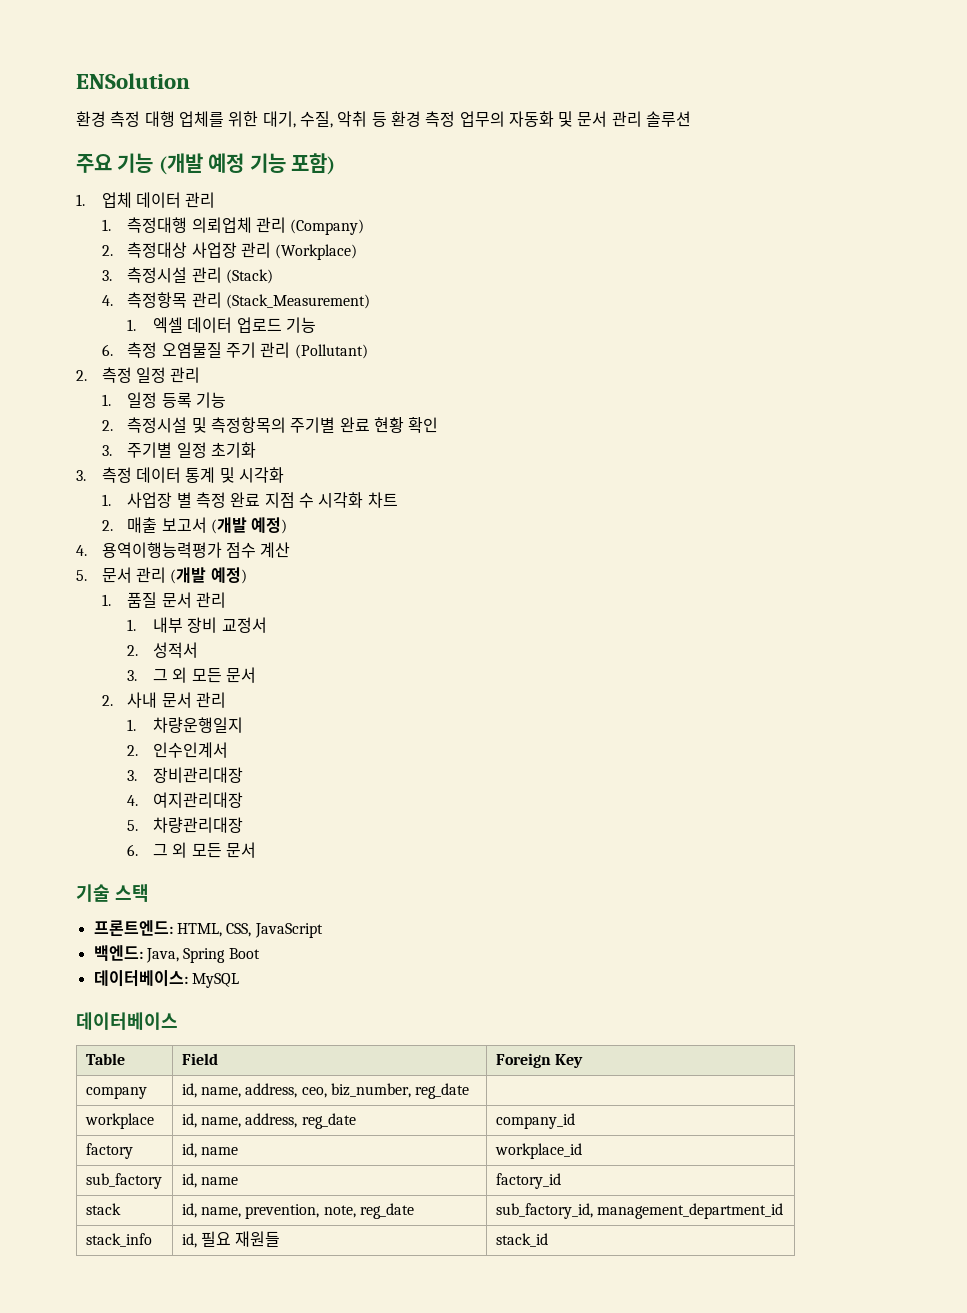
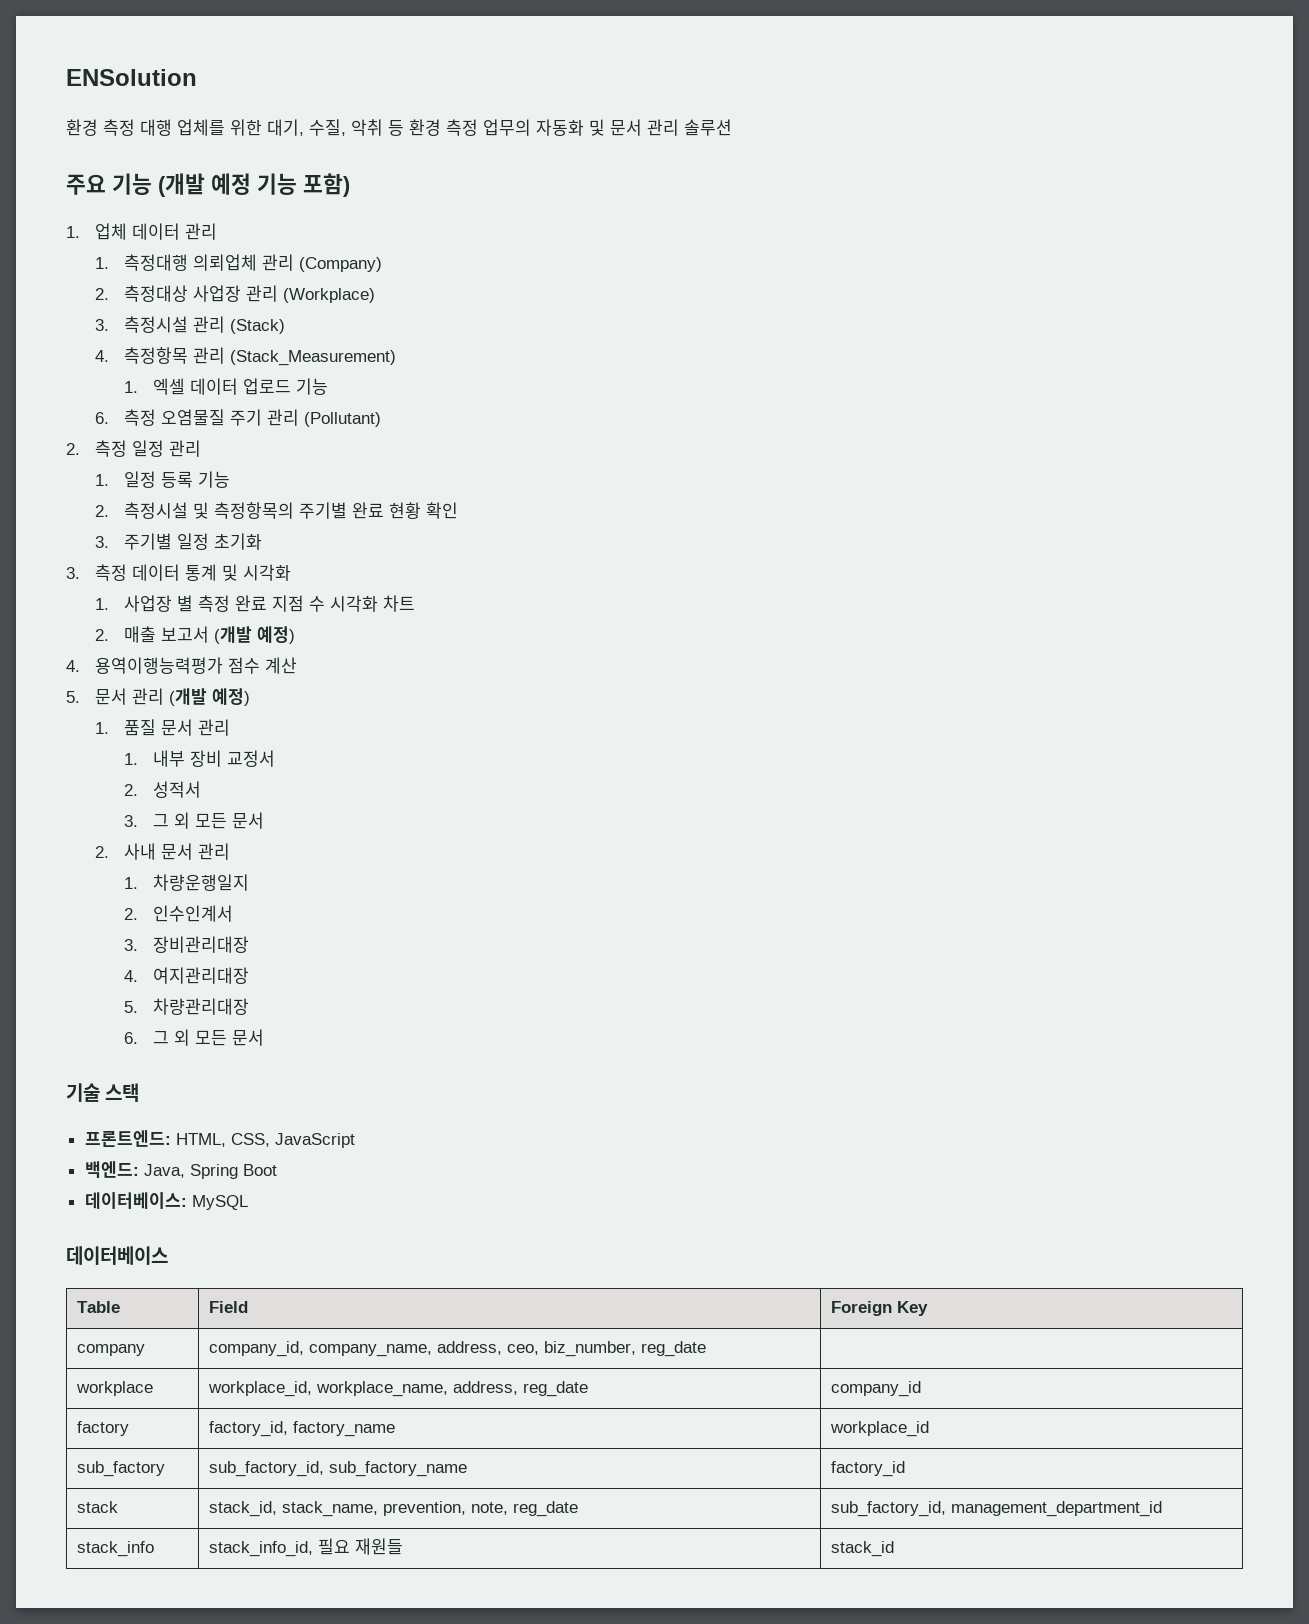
- company | id, name, address, ceo, biz_number, reg_date |
+ company | company_id, company_name, address, ceo, biz_number, reg_date |
- workplace | id, name, address, reg_date | company_id
+ workplace | workplace_id, workplace_name, address, reg_date | company_id
- factory | id, name | workplace_id
+ factory | factory_id, factory_name | workplace_id
- sub_factory | id, name | factory_id
+ sub_factory | sub_factory_id, sub_factory_name | factory_id
- stack | id, name, prevention, note, reg_date | sub_factory_id, management_department_id
+ stack | stack_id, stack_name, prevention, note, reg_date | sub_factory_id, management_department_id
- stack_info | id, 필요 재원들 | stack_id
+ stack_info | stack_info_id, 필요 재원들 | stack_id

